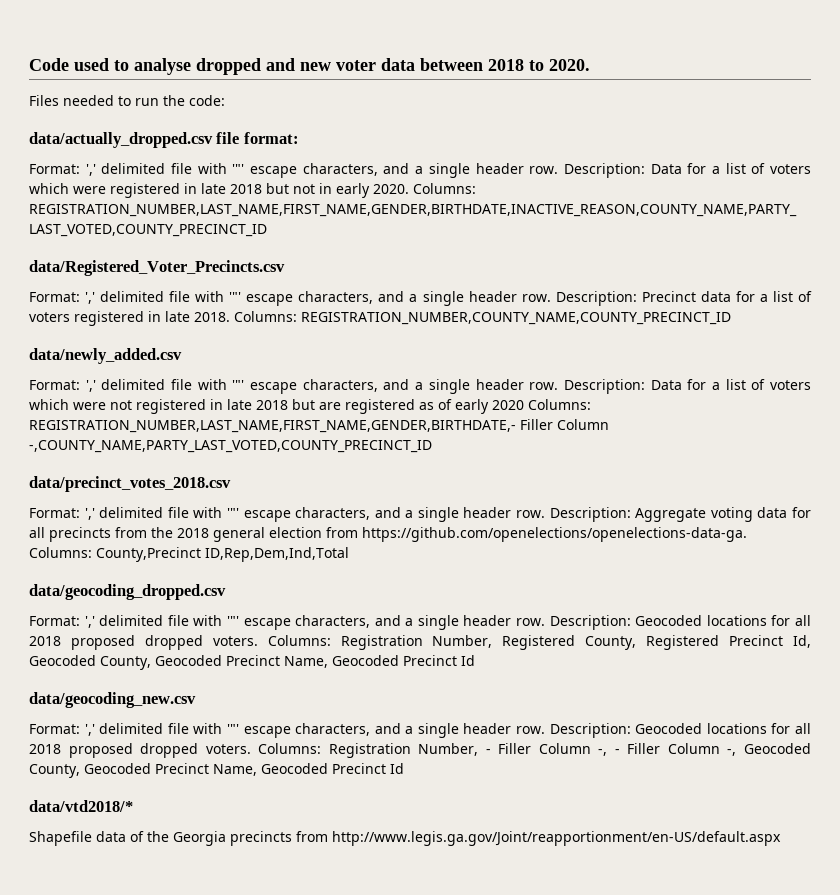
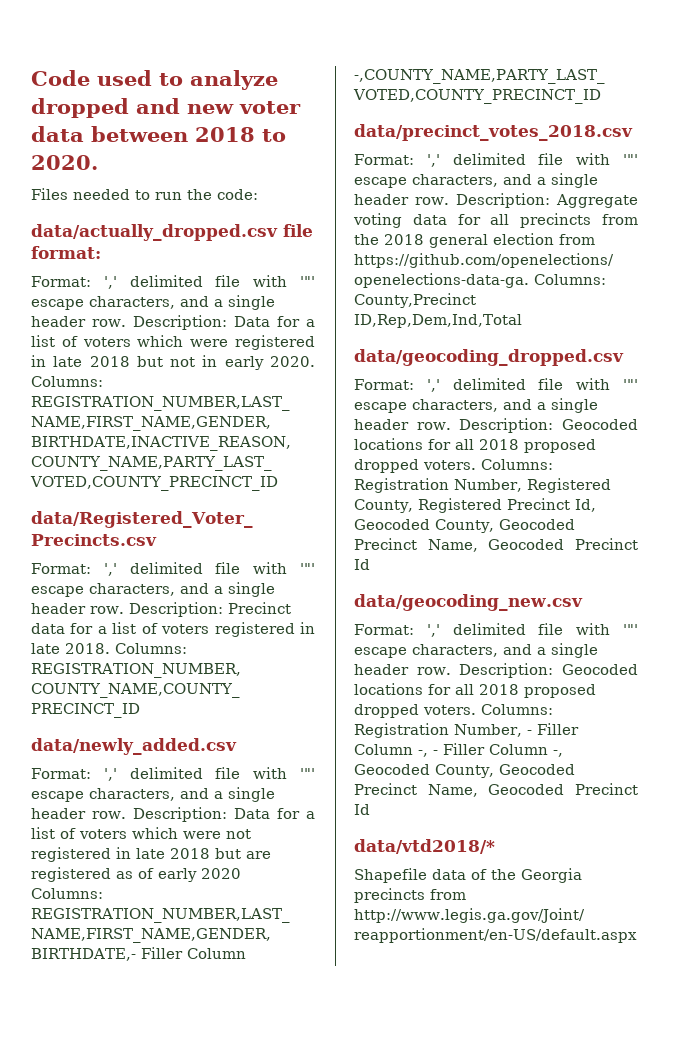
- Code used to analyse dropped and new voter data between 2018 to 2020.
+ Code used to analyze dropped and new voter data between 2018 to 2020.

